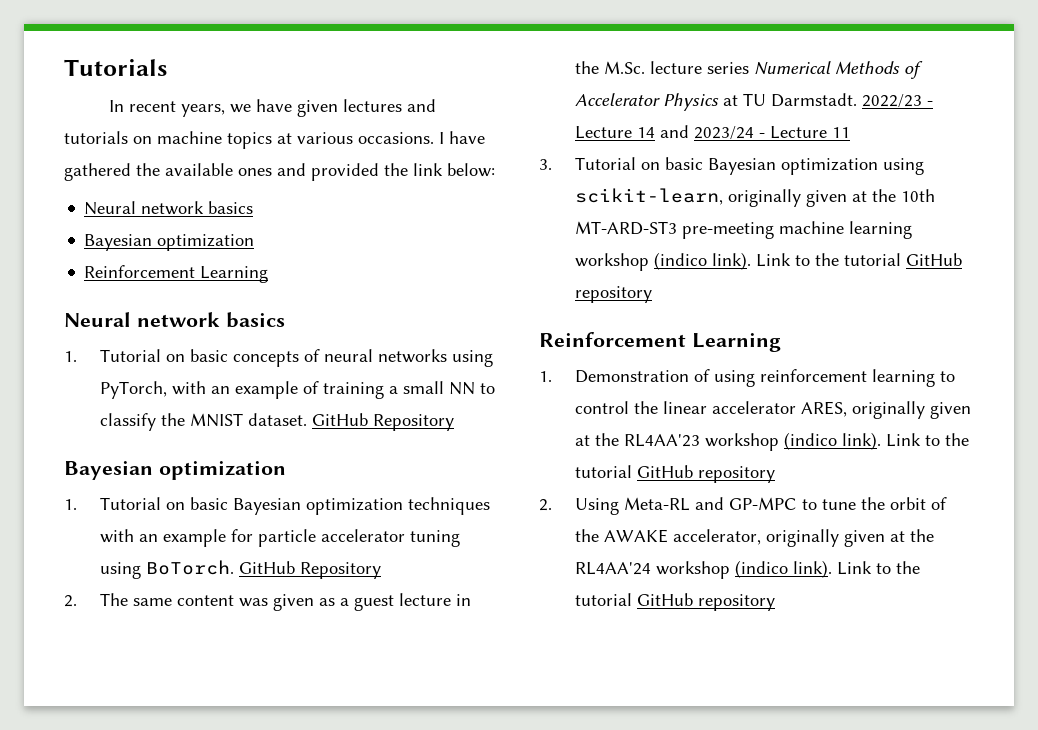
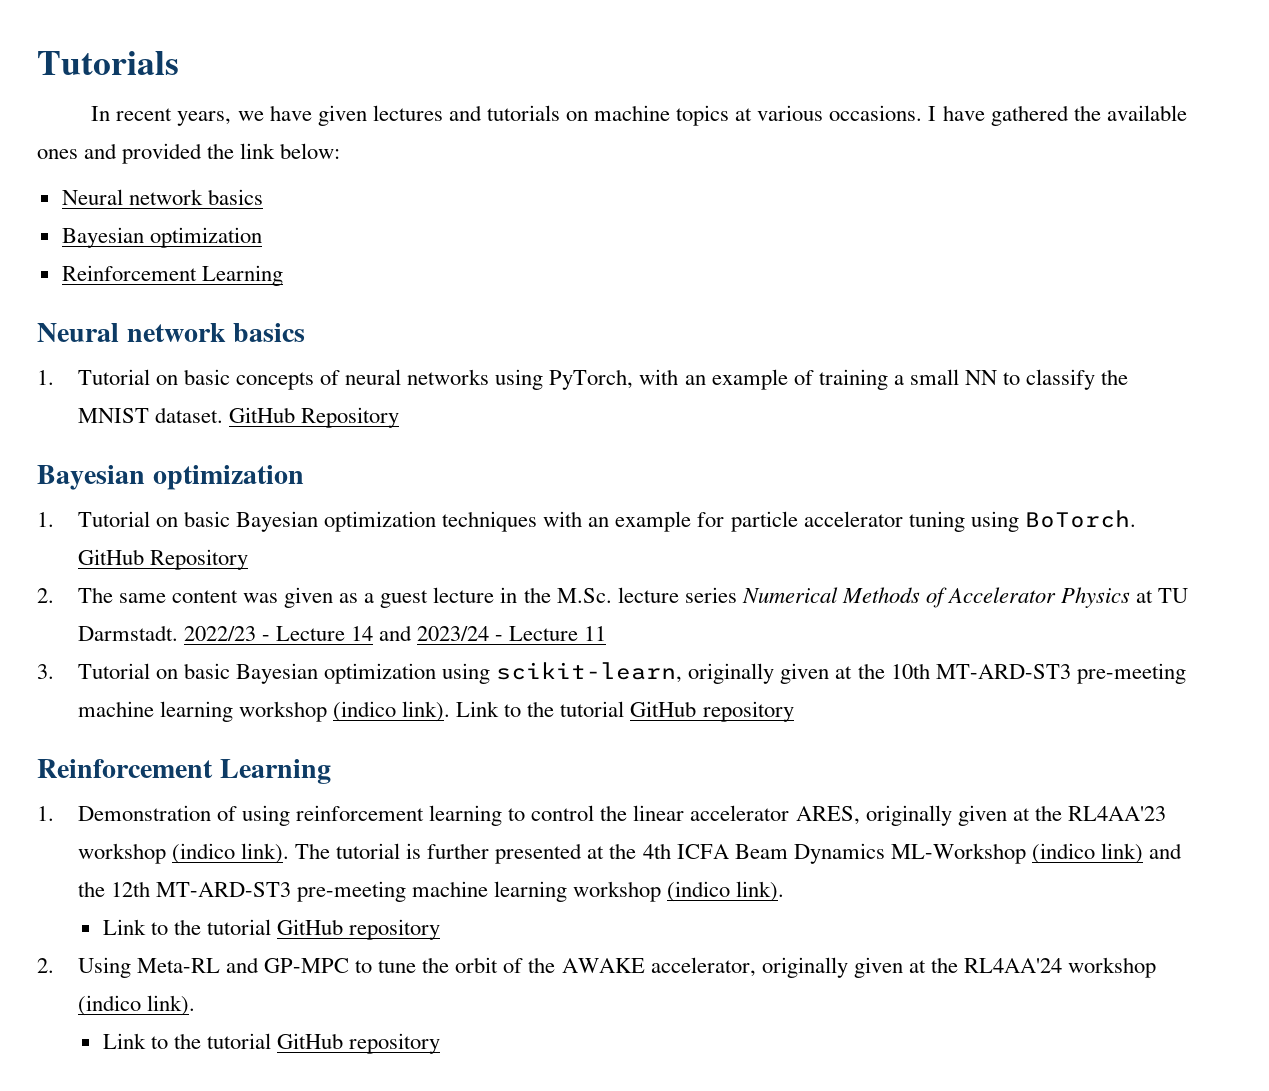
- 1. Demonstration of using reinforcement learning to control the linear accelerator ARES, originally given at the RL4AA'23 workshop (indico link). Link to the tutorial GitHub repository
+ 1. Demonstration of using reinforcement learning to control the linear accelerator ARES, originally given at the RL4AA'23 workshop (indico link). The tutorial is further presented at the 4th ICFA Beam Dynamics ML-Workshop (indico link) and the 12th MT-ARD-ST3 pre-meeting machine learning workshop (indico link).
+ Link to the tutorial GitHub repository
- 2. Using Meta-RL and GP-MPC to tune the orbit of the AWAKE accelerator, originally given at the RL4AA'24 workshop (indico link). Link to the tutorial GitHub repository
+ 2. Using Meta-RL and GP-MPC to tune the orbit of the AWAKE accelerator, originally given at the RL4AA'24 workshop (indico link).
+ Link to the tutorial GitHub repository

